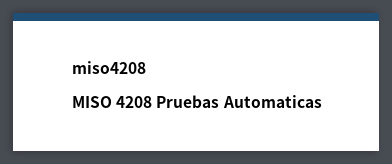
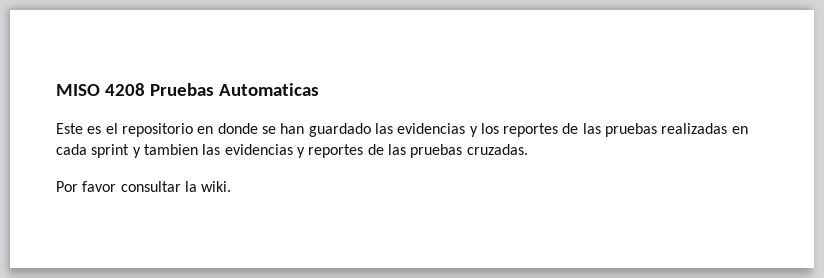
- miso4208
+ Este es el repositorio en donde se han guardado las evidencias y los reportes de las pruebas realizadas en cada sprint y tambien las evidencias y reportes de las pruebas cruzadas.
+ Por favor consultar la wiki.

